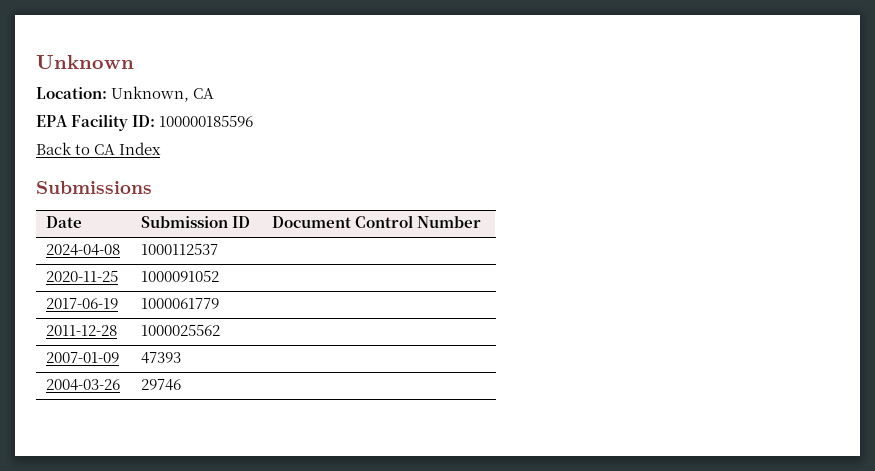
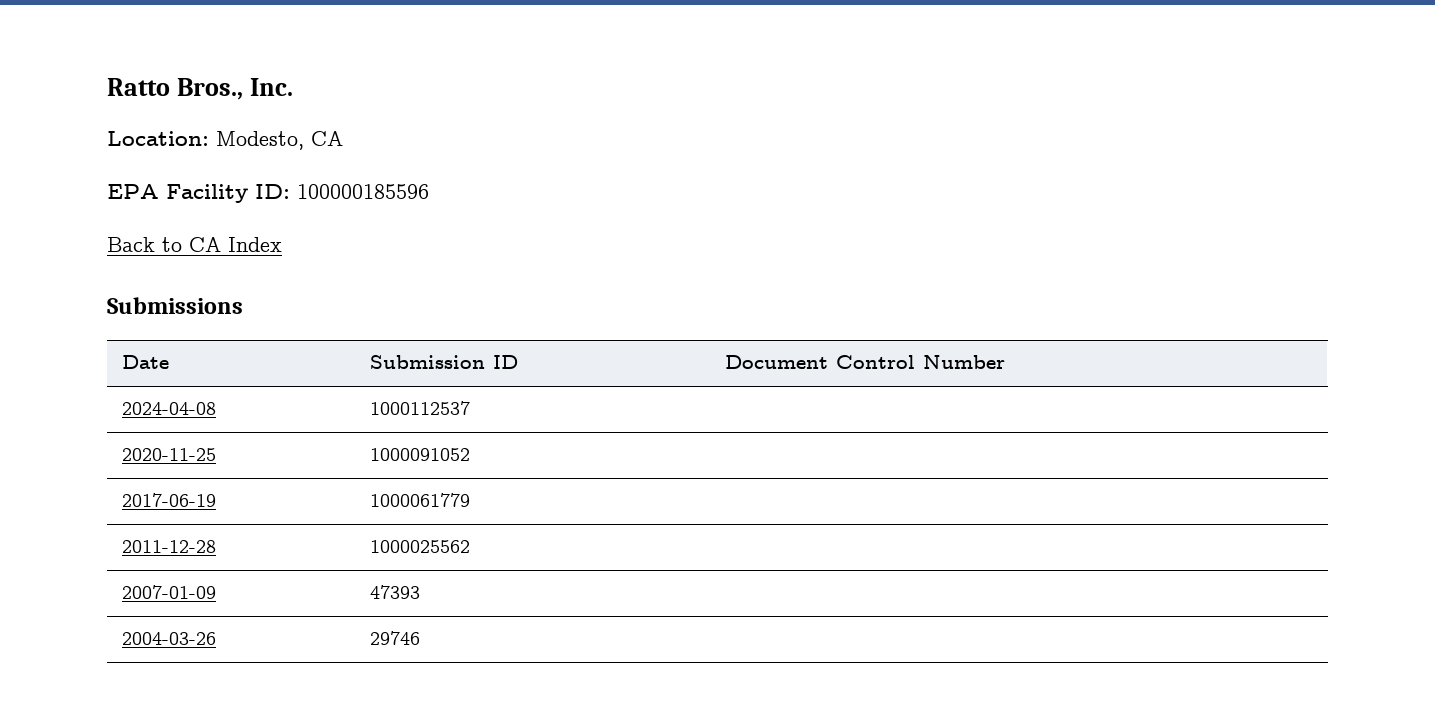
- Unknown
+ Ratto Bros., Inc.
- Location: Unknown, CA
+ Location: Modesto, CA

